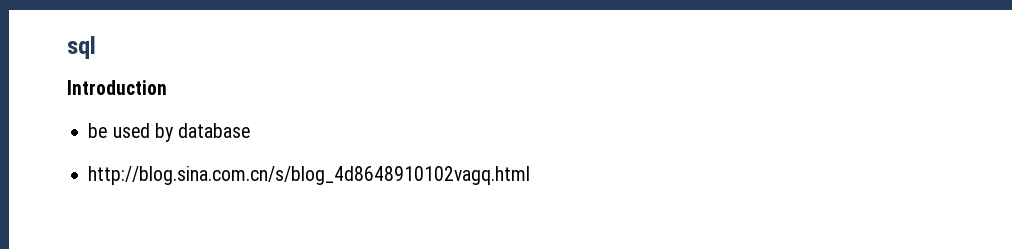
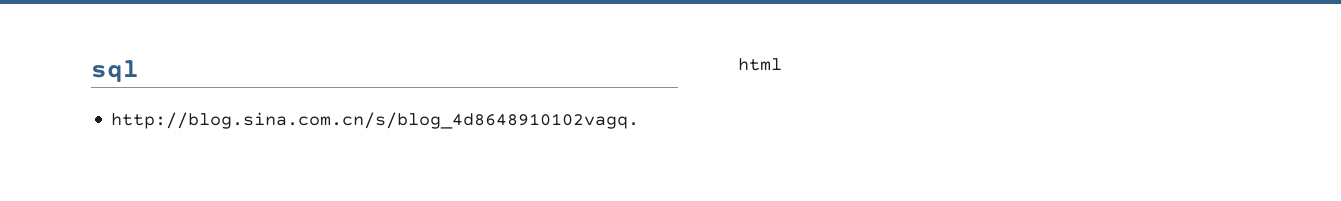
- Introduction
- be used by database

